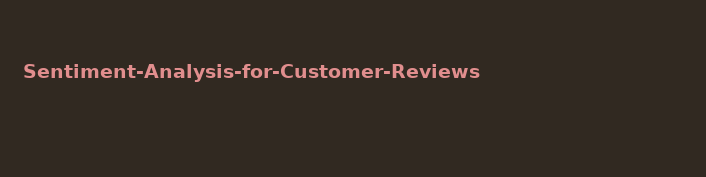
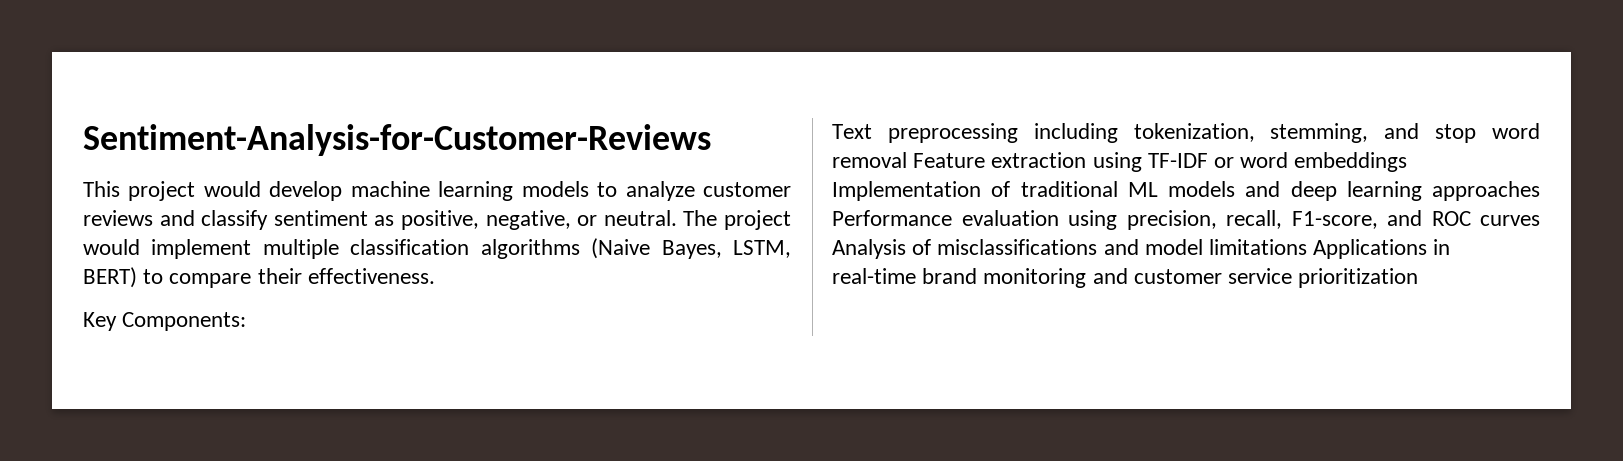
+ This project would develop machine learning models to analyze customer reviews and classify sentiment as positive, negative, or neutral. The project would implement multiple classification algorithms (Naive Bayes, LSTM, BERT) to compare their effectiveness.
+ Key Components:
+ Text preprocessing including tokenization, stemming, and stop word removal Feature extraction using TF-IDF or word embeddings Implementation of traditional ML models and deep learning approaches Performance evaluation using precision, recall, F1-score, and ROC curves Analysis of misclassifications and model limitations Applications in real-time brand monitoring and customer service prioritization

